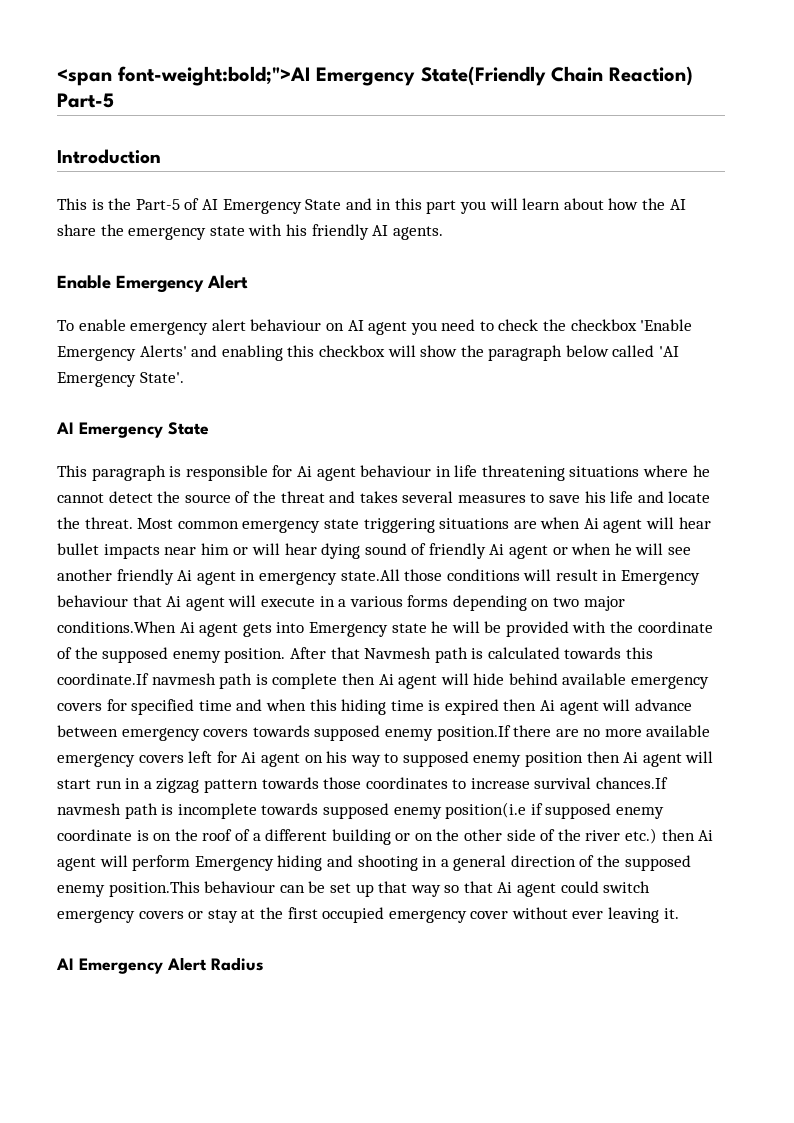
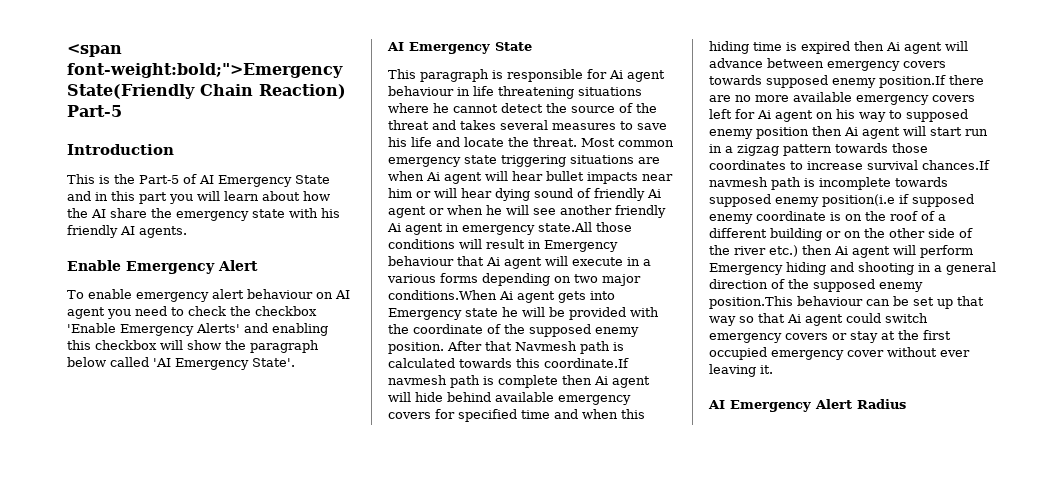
- <span font-weight:bold;">AI Emergency State(Friendly Chain Reaction) Part-5
+ <span font-weight:bold;">Emergency State(Friendly Chain Reaction) Part-5

